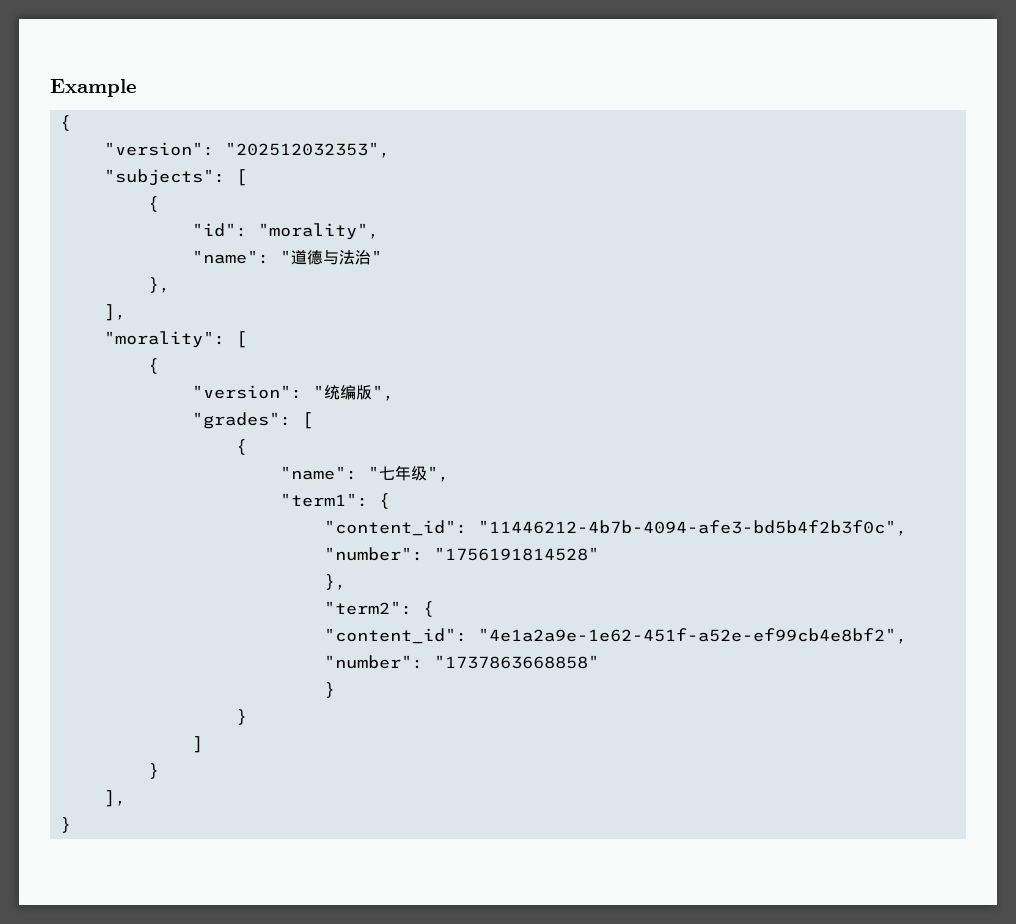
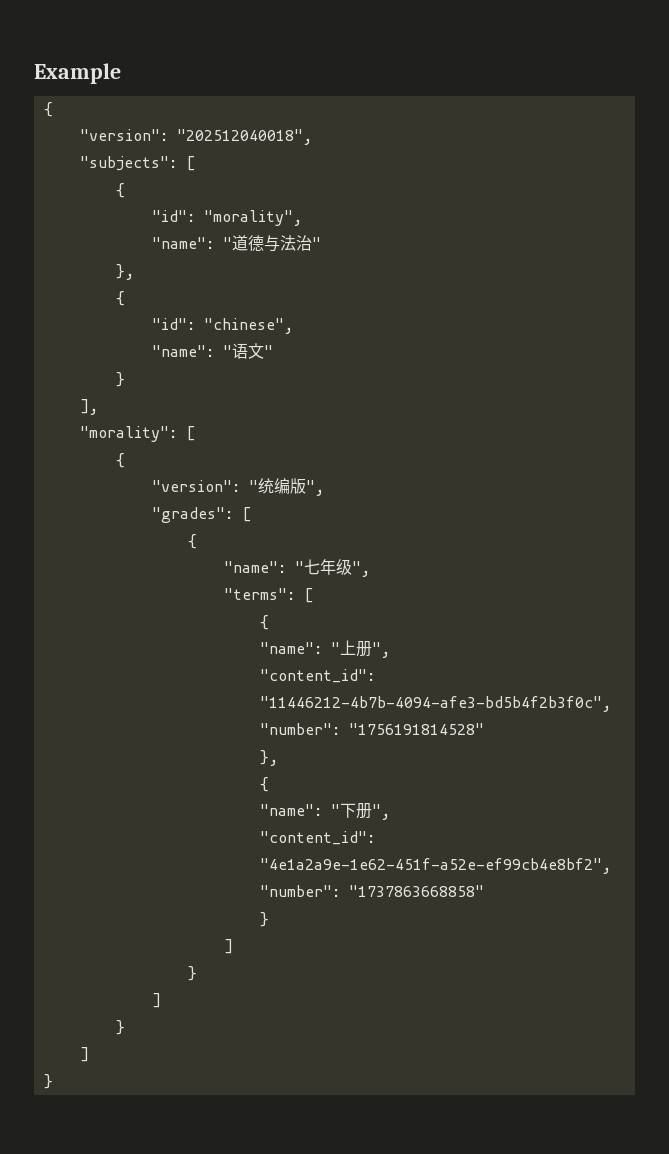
- "version": "202512032353",
+ "version": "202512040018",
  "name": "道德与法治"
  },
+ {
+ "id": "chinese",
+ "name": "语文"
+ }
- "term1": {
+ "terms": [
+ {
+ "name": "上册",
  "number": "1756191814528"
  },
- "term2": {
+ {
+ "name": "下册",
  "number": "1737863668858"
- }
  }
  ]
  }
- ],
+ ]
+ }
+ ]

